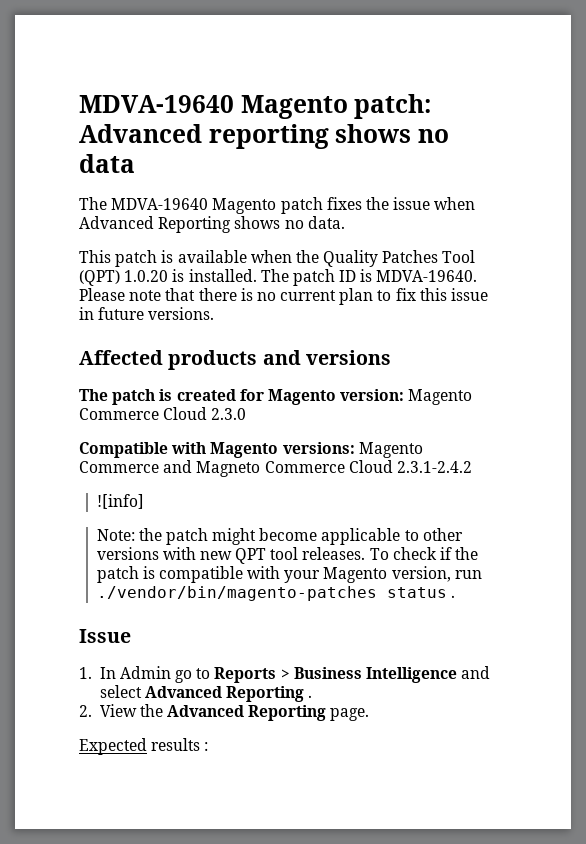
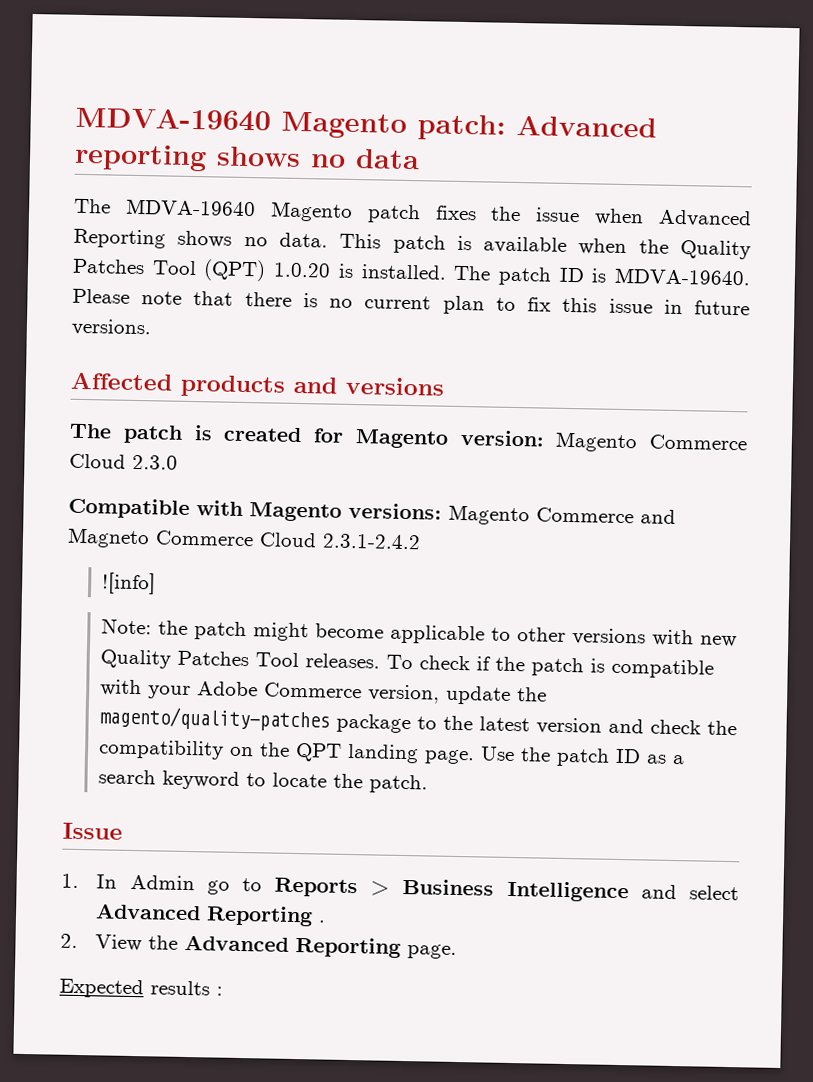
- The MDVA-19640 Magento patch fixes the issue when Advanced Reporting shows no data.
- This patch is available when the Quality Patches Tool (QPT) 1.0.20 is installed.
+ The MDVA-19640 Magento patch fixes the issue when Advanced Reporting shows no data. This patch is available when the Quality Patches Tool (QPT) 1.0.20 is installed.
- Note: the patch might become applicable to other versions with new QPT tool releases.
+ Note: the patch might become applicable to other versions with new Quality Patches Tool releases.
- To check if the patch is compatible with your Magento version, run ./vendor/bin/magento-patches status .
+ To check if the patch is compatible with your Adobe Commerce version, update the magento/quality-patches package to the latest version and check the compatibility on the QPT landing page. Use the patch ID as a search keyword to locate the patch.

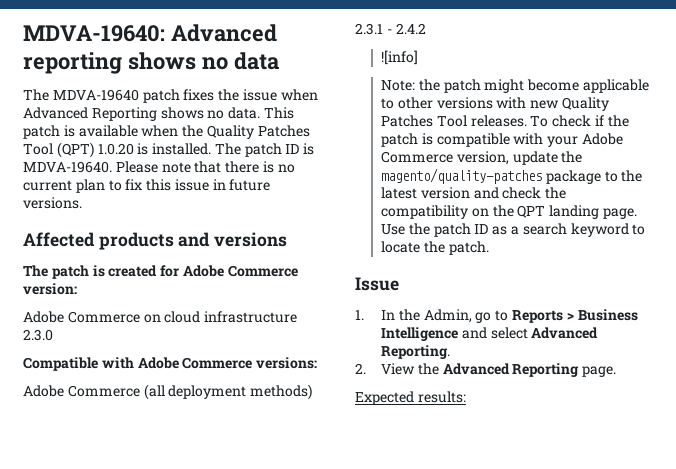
- MDVA-19640 Magento patch: Advanced reporting shows no data
+ MDVA-19640: Advanced reporting shows no data
- The MDVA-19640 Magento patch fixes the issue when Advanced Reporting shows no data.
+ The MDVA-19640 patch fixes the issue when Advanced Reporting shows no data.
- The patch is created for Magento version: Magento Commerce Cloud 2.3.0
+ The patch is created for Adobe Commerce version:
+ Adobe Commerce on cloud infrastructure 2.3.0
- Compatible with Magento versions: Magento Commerce and Magneto Commerce Cloud 2.3.1-2.4.2
+ Compatible with Adobe Commerce versions:
+ Adobe Commerce (all deployment methods) 2.3.1 - 2.4.2
- 1. In Admin go to Reports > Business Intelligence and select Advanced Reporting .
+ 1. In the Admin, go to Reports > Business Intelligence and select Advanced Reporting.
- Expected results :
+ Expected results:

